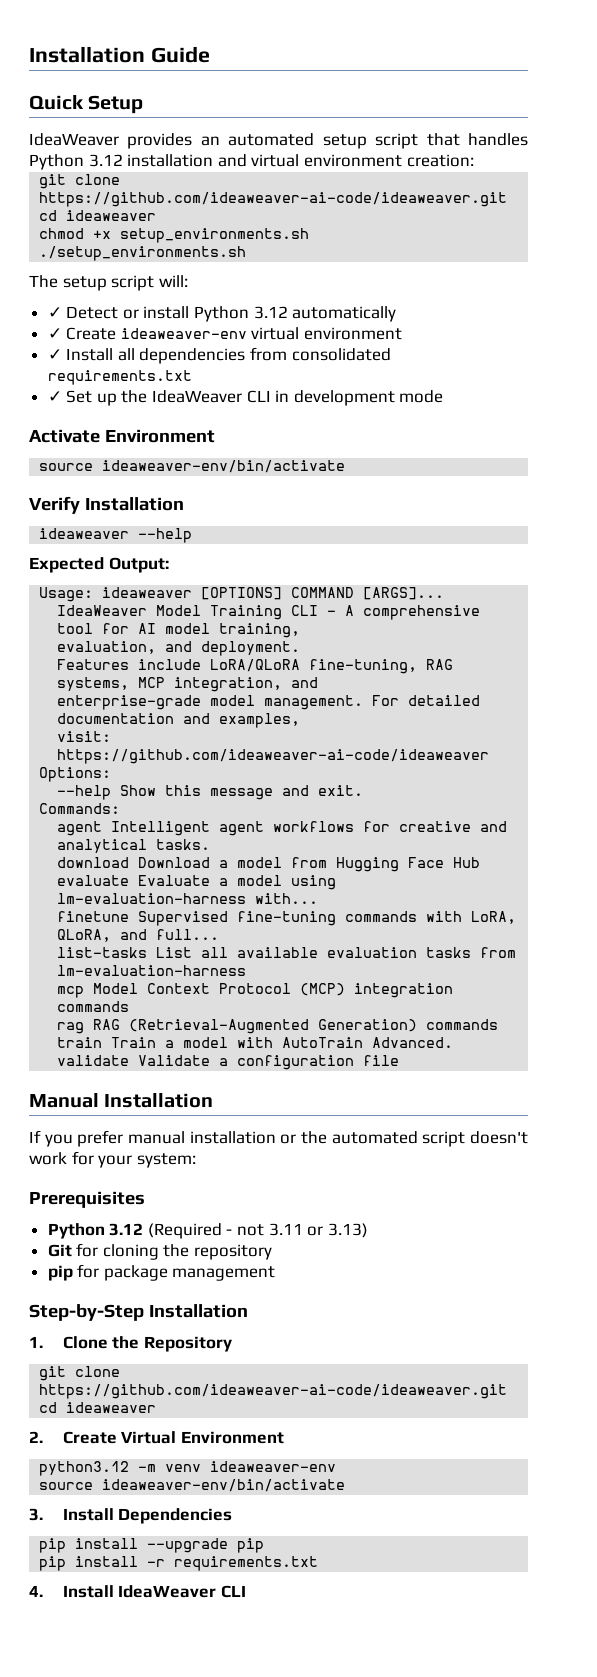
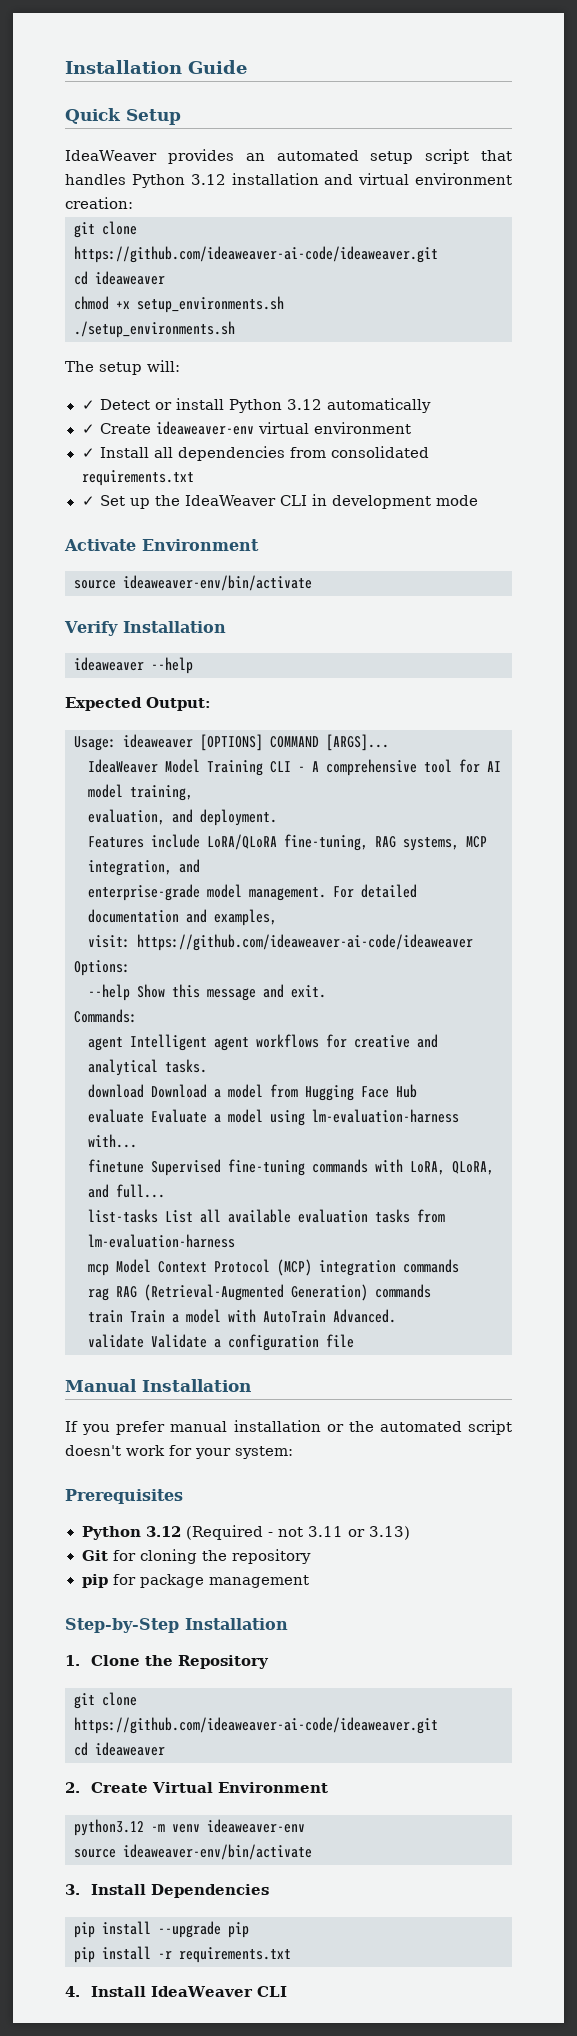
- The setup script will:
+ The setup will:

